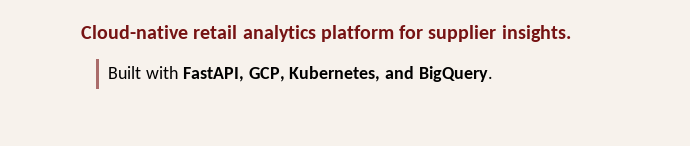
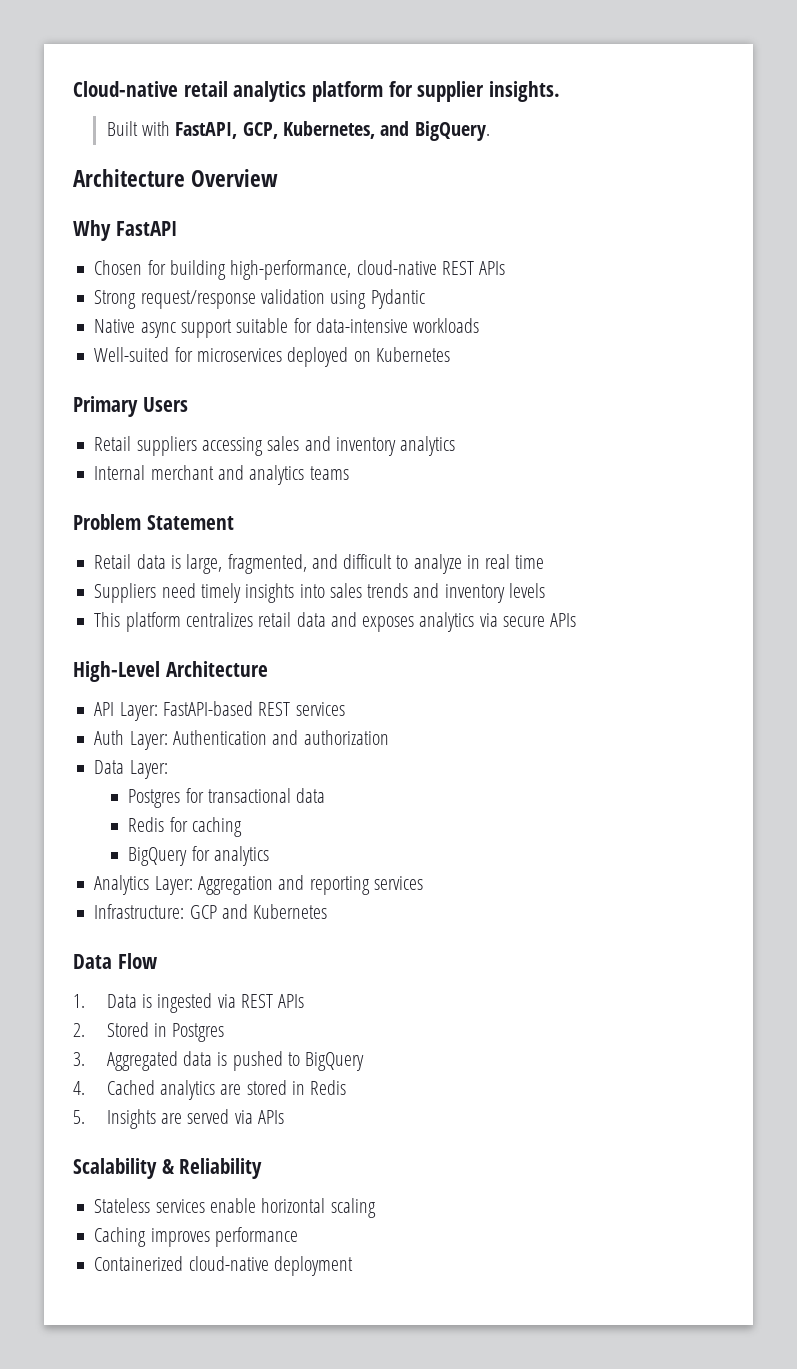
+ Architecture Overview
+ Why FastAPI
+ Chosen for building high-performance, cloud-native REST APIs
+ Strong request/response validation using Pydantic
+ Native async support suitable for data-intensive workloads
+ Well-suited for microservices deployed on Kubernetes
+ Primary Users
+ Retail suppliers accessing sales and inventory analytics
+ Internal merchant and analytics teams
+ Problem Statement
+ Retail data is large, fragmented, and difficult to analyze in real time
+ Suppliers need timely insights into sales trends and inventory levels
+ This platform centralizes retail data and exposes analytics via secure APIs
+ High-Level Architecture
+ API Layer: FastAPI-based REST services
+ Auth Layer: Authentication and authorization
+ Data Layer:
+ Postgres for transactional data
+ Redis for caching
+ BigQuery for analytics
+ Analytics Layer: Aggregation and reporting services
+ Infrastructure: GCP and Kubernetes
+ Data Flow
+ 1. Data is ingested via REST APIs
+ 2. Stored in Postgres
+ 3. Aggregated data is pushed to BigQuery
+ 4. Cached analytics are stored in Redis
+ 5. Insights are served via APIs
+ Scalability & Reliability
+ Stateless services enable horizontal scaling
+ Caching improves performance
+ Containerized cloud-native deployment

